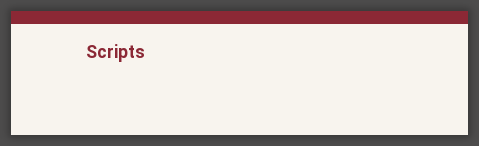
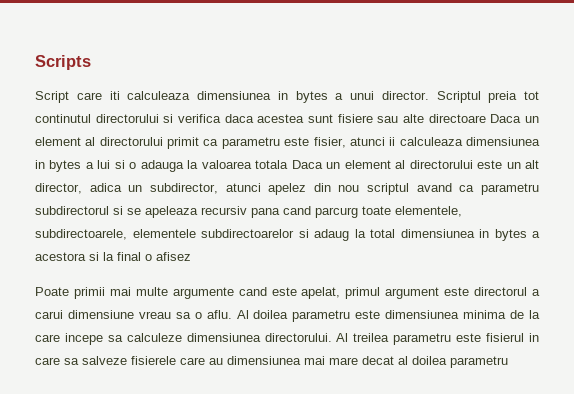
+ Script care iti calculeaza dimensiunea in bytes a unui director. Scriptul preia tot continutul directorului si verifica daca acestea sunt fisiere sau alte directoare Daca un element al directorului primit ca parametru este fisier, atunci ii calculeaza dimensiunea in bytes a lui si o adauga la valoarea totala Daca un element al directorului este un alt director, adica un subdirector, atunci apelez din nou scriptul avand ca parametru subdirectorul si se apeleaza recursiv pana cand parcurg toate elementele, subdirectoarele, elementele subdirectoarelor si adaug la total dimensiunea in bytes a acestora si la final o afisez
+ Poate primii mai multe argumente cand este apelat, primul argument este directorul a carui dimensiune vreau sa o aflu. Al doilea parametru este dimensiunea minima de la care incepe sa calculeze dimensiunea directorului. Al treilea parametru este fisierul in care sa salveze fisierele care au dimensiunea mai mare decat al doilea parametru

